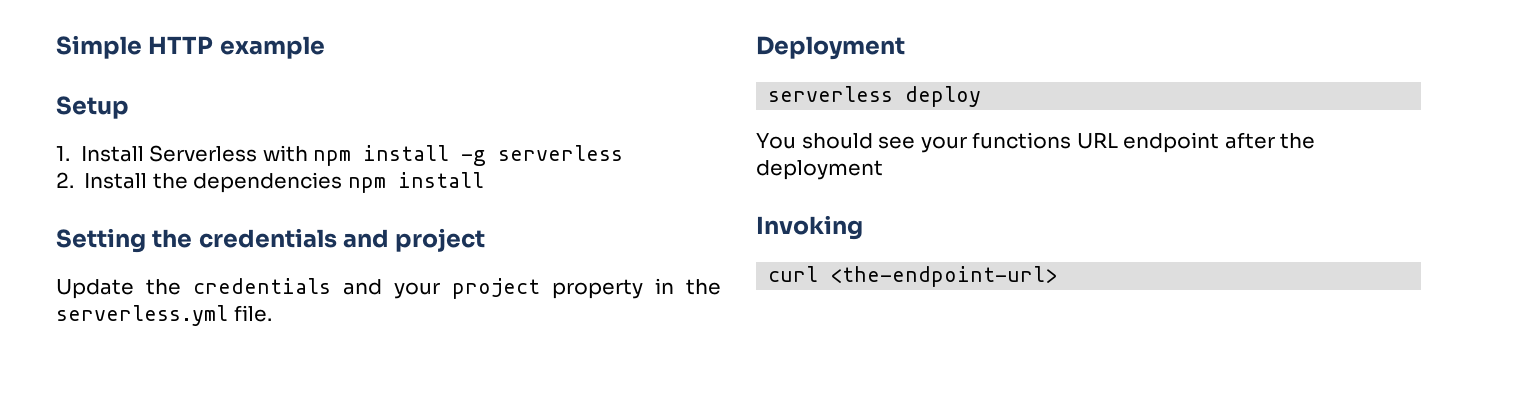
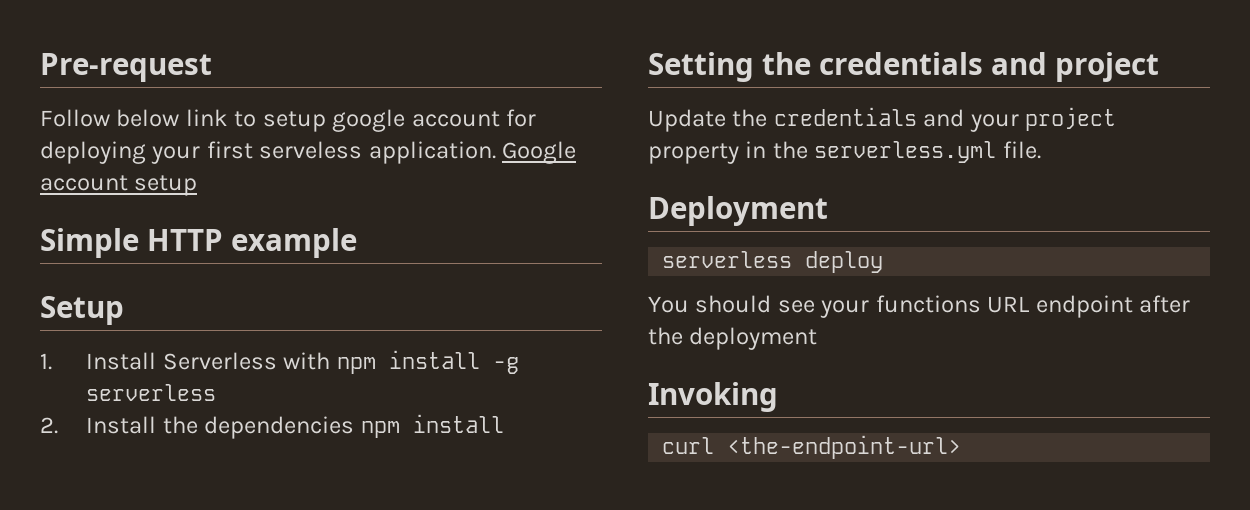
+ Pre-request
+ Follow below link to setup google account for deploying your first serveless application. Google account setup

